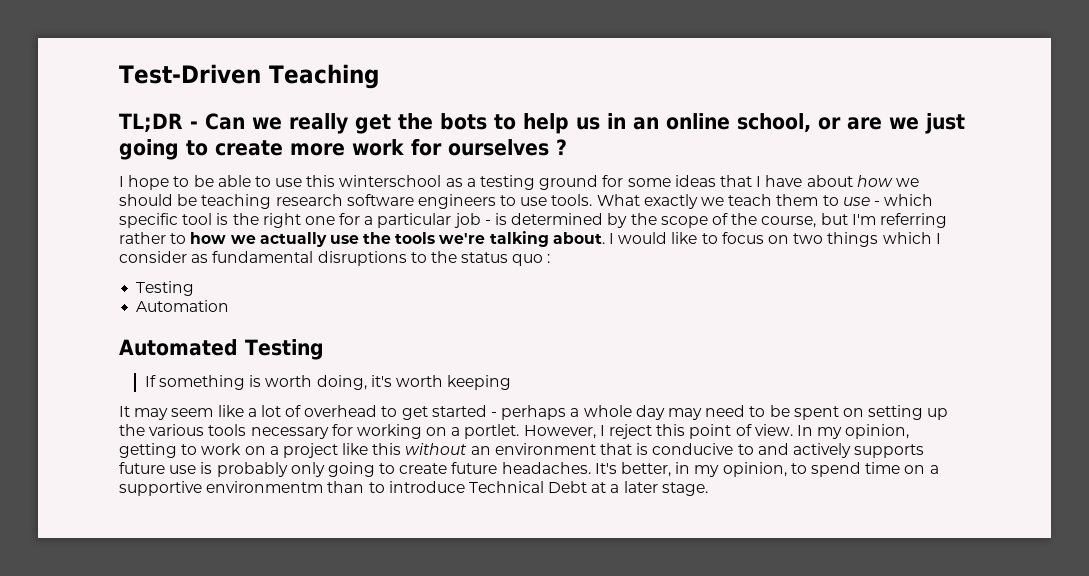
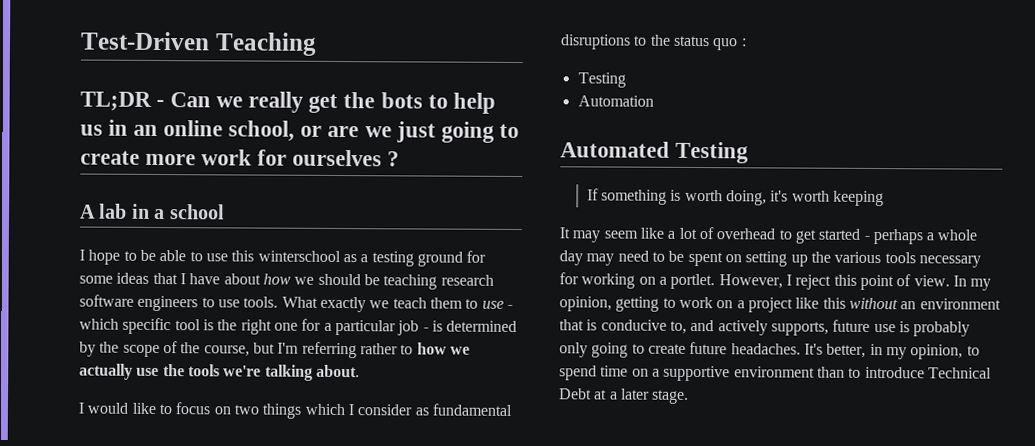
+ A lab in a school
- What exactly we teach them to use - which specific tool is the right one for a particular job - is determined by the scope of the course, but I'm referring rather to how we actually use the tools we're talking about. I would like to focus on two things which I consider as fundamental disruptions to the status quo :
+ What exactly we teach them to use - which specific tool is the right one for a particular job - is determined by the scope of the course, but I'm referring rather to how we actually use the tools we're talking about.
+ I would like to focus on two things which I consider as fundamental disruptions to the status quo :
- In my opinion, getting to work on a project like this without an environment that is conducive to and actively supports future use is probably only going to create future headaches.
+ In my opinion, getting to work on a project like this without an environment that is conducive to, and actively supports, future use is probably only going to create future headaches.
- It's better, in my opinion, to spend time on a supportive environmentm than to introduce Technical Debt at a later stage.
+ It's better, in my opinion, to spend time on a supportive environment than to introduce Technical Debt at a later stage.

